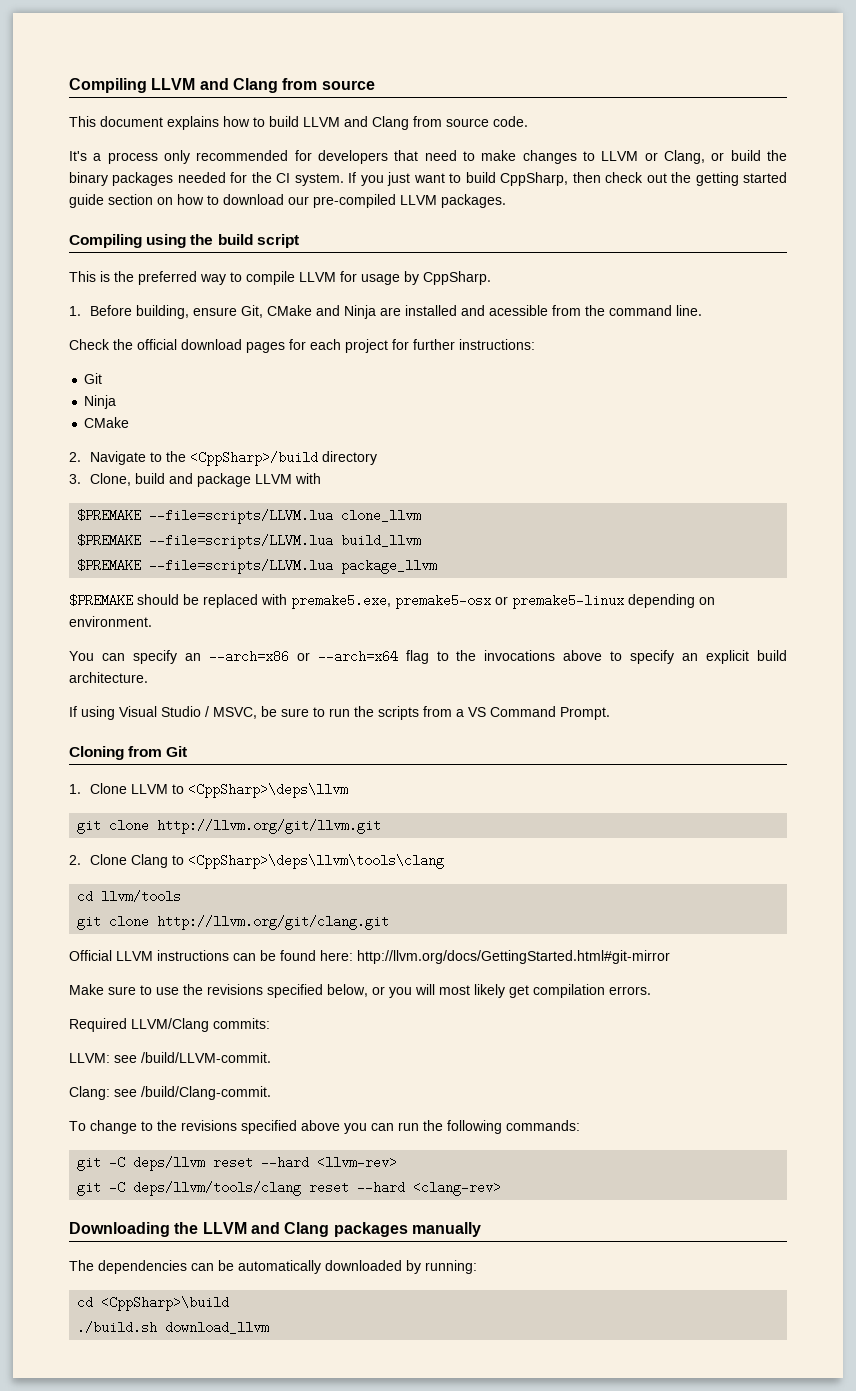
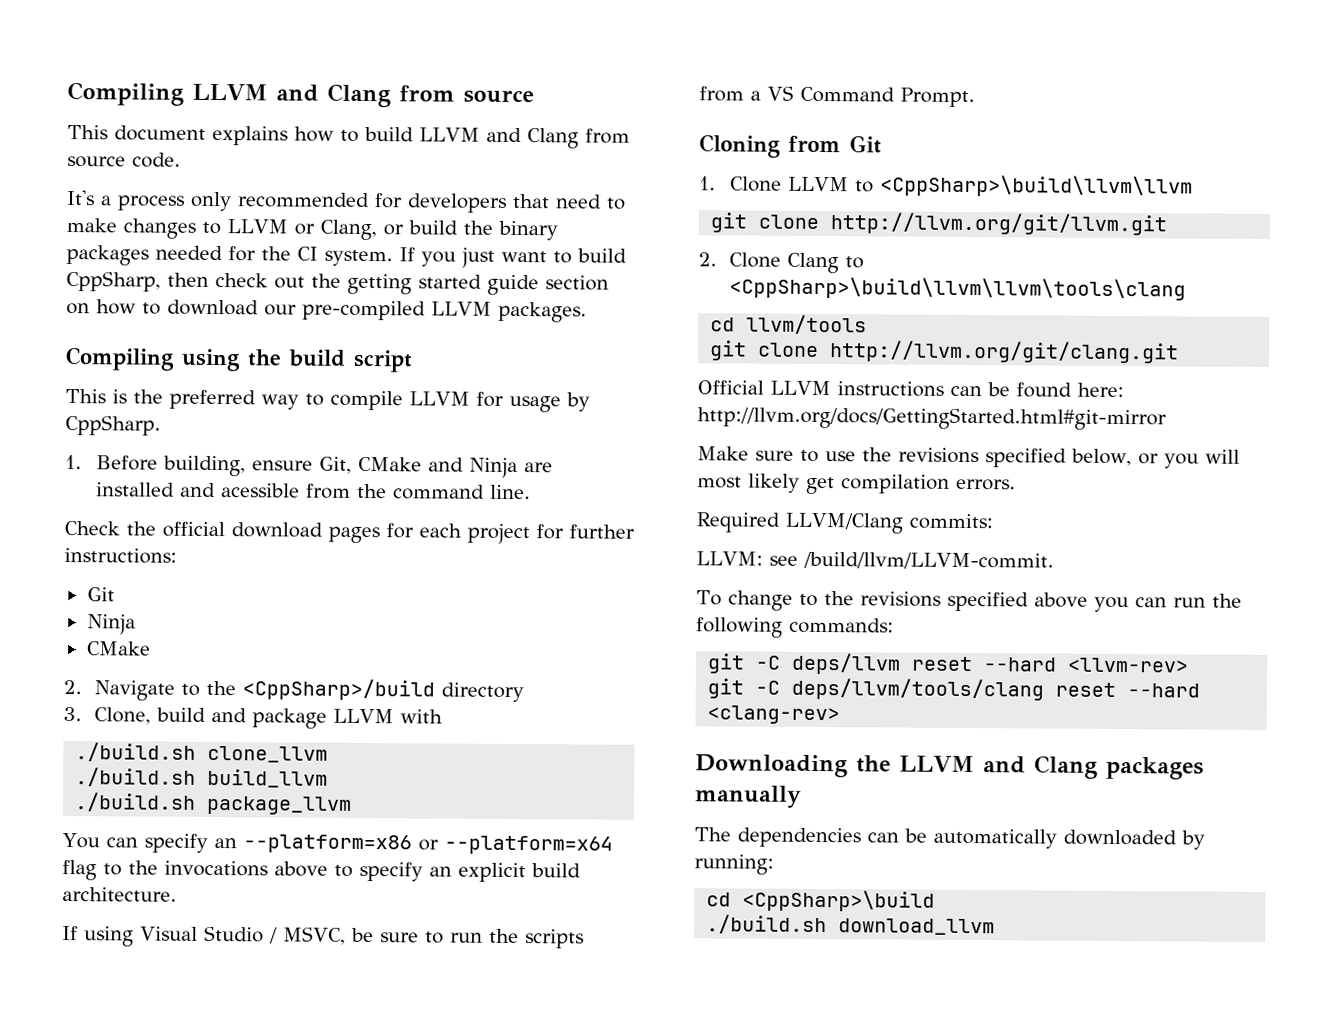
- $PREMAKE --file=scripts/LLVM.lua clone_llvm
+ ./build.sh clone_llvm
- $PREMAKE --file=scripts/LLVM.lua build_llvm
+ ./build.sh build_llvm
- $PREMAKE --file=scripts/LLVM.lua package_llvm
+ ./build.sh package_llvm
- $PREMAKE should be replaced with premake5.exe, premake5-osx or premake5-linux depending on environment.
- You can specify an --arch=x86 or --arch=x64 flag to the invocations above to specify an explicit build architecture.
+ You can specify an --platform=x86 or --platform=x64 flag to the invocations above to specify an explicit build architecture.
- 1. Clone LLVM to <CppSharp>\deps\llvm
+ 1. Clone LLVM to <CppSharp>\build\llvm\llvm
- 2. Clone Clang to <CppSharp>\deps\llvm\tools\clang
+ 2. Clone Clang to <CppSharp>\build\llvm\llvm\tools\clang
- LLVM: see /build/LLVM-commit.
- Clang: see /build/Clang-commit.
+ LLVM: see /build/llvm/LLVM-commit.

